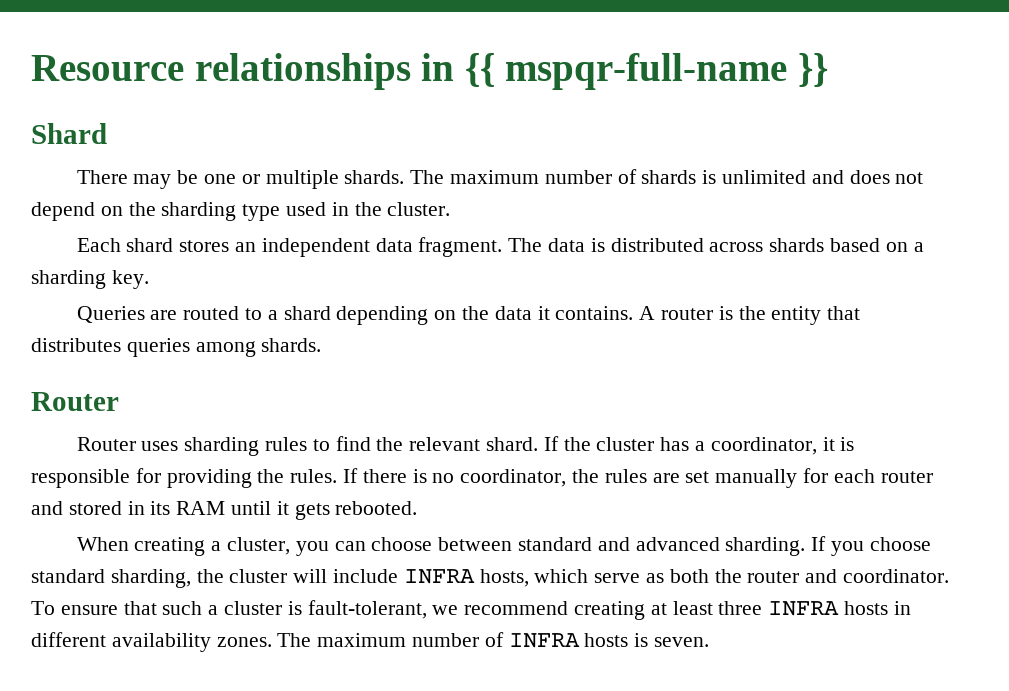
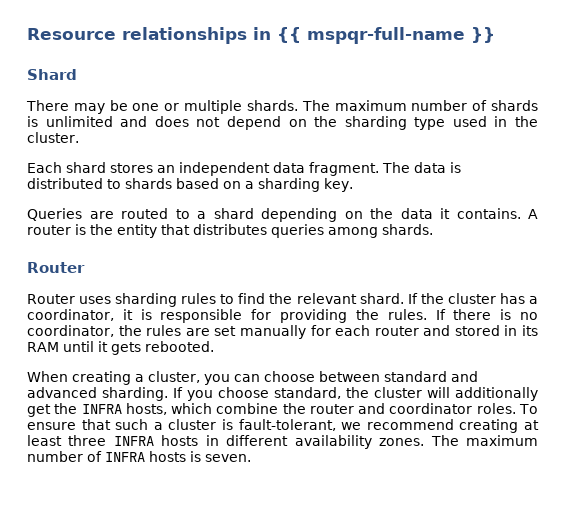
- The data is distributed across shards based on a sharding key.
+ The data is distributed to shards based on a sharding key.
- If you choose standard sharding, the cluster will include INFRA hosts, which serve as both the router and coordinator.
+ If you choose standard, the cluster will additionally get the INFRA hosts, which combine the router and coordinator roles.

